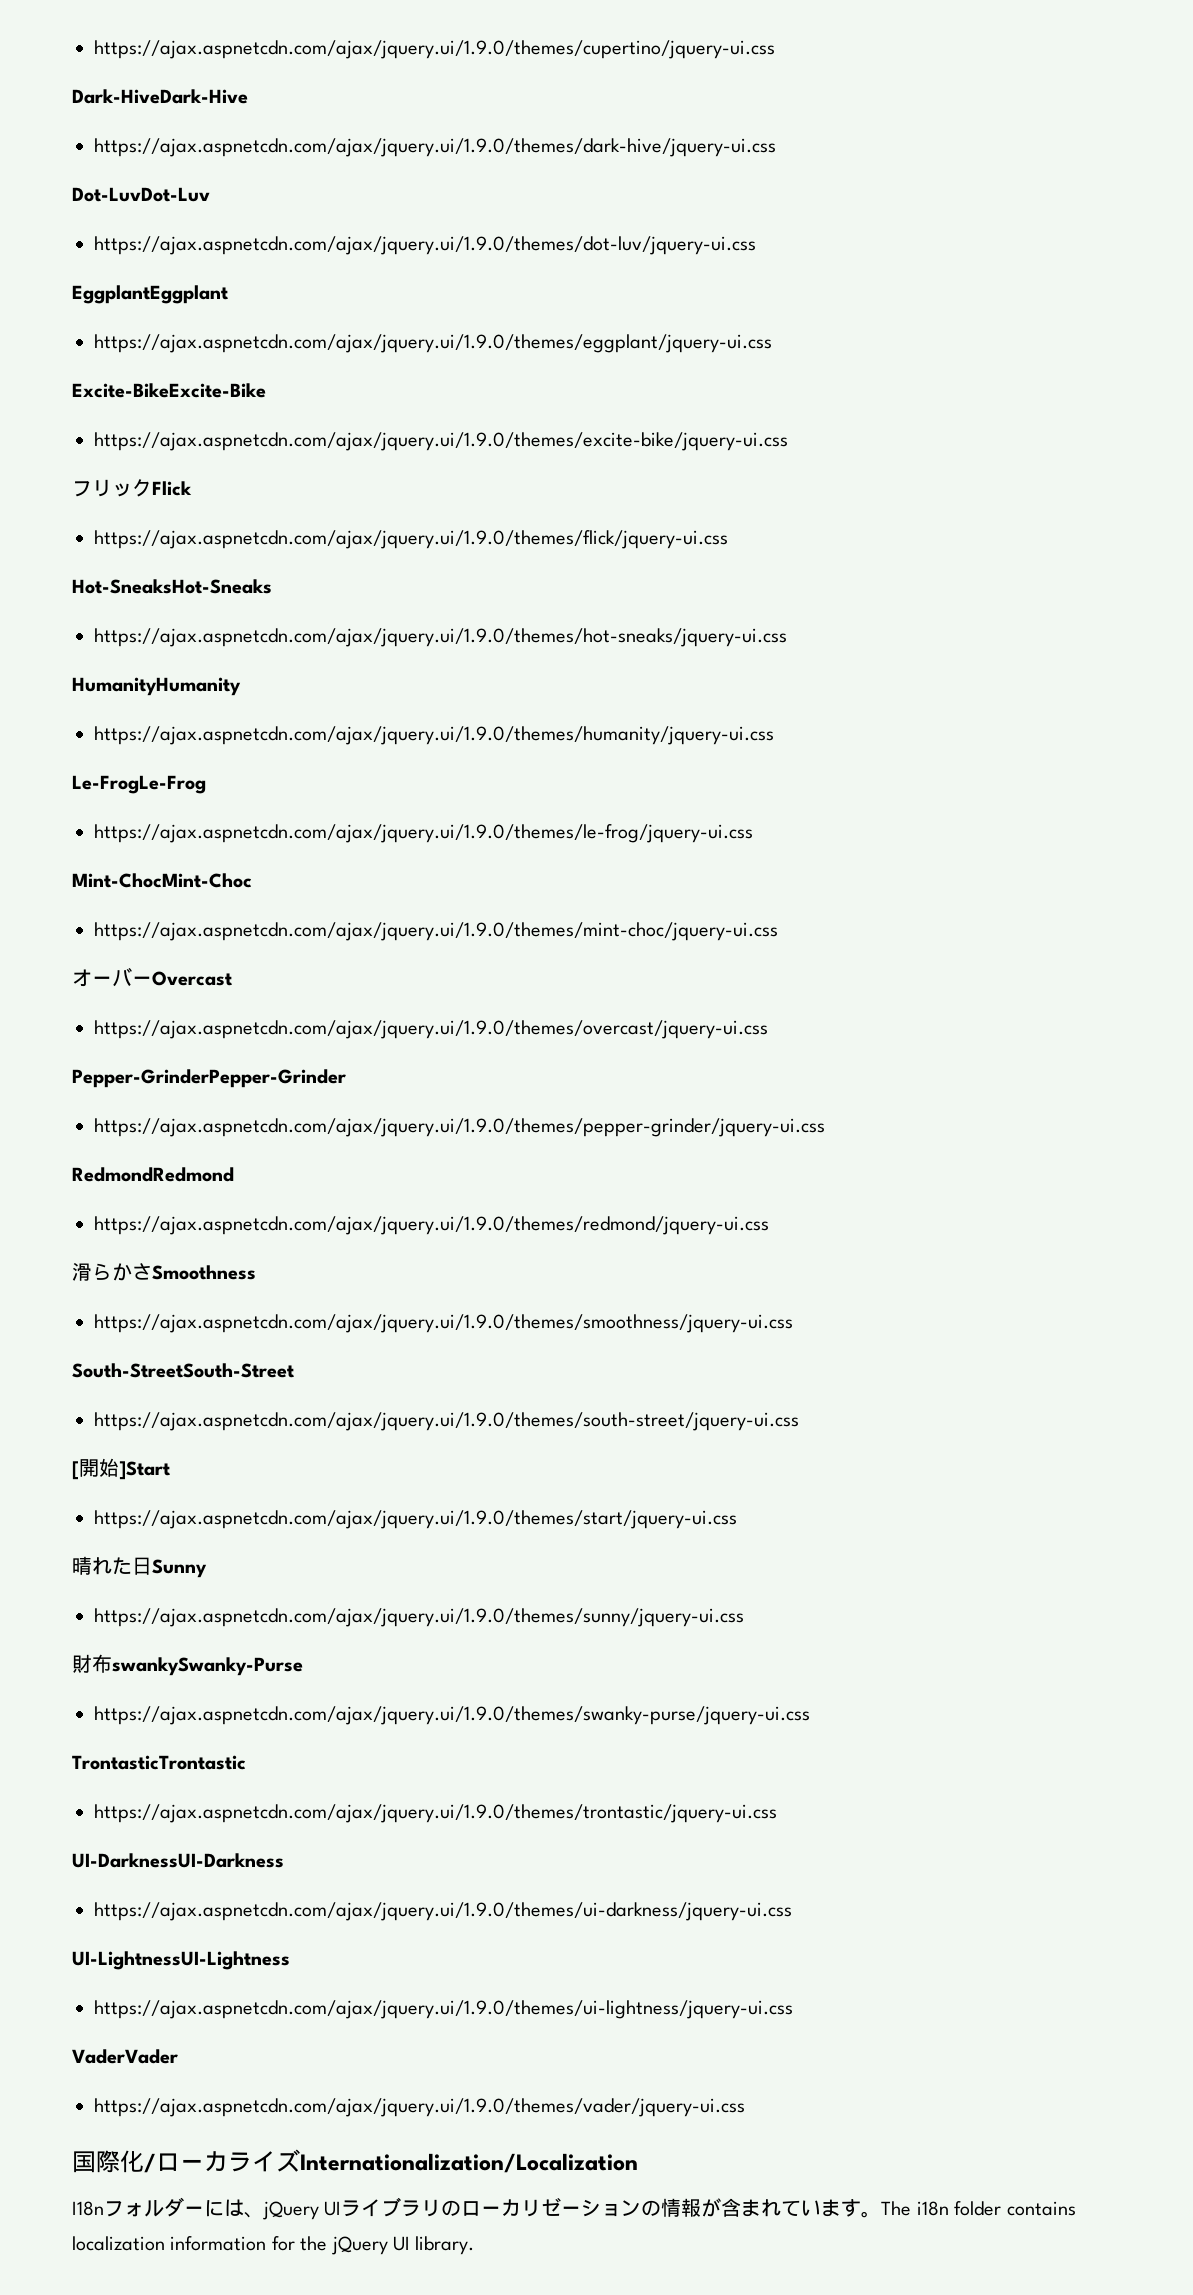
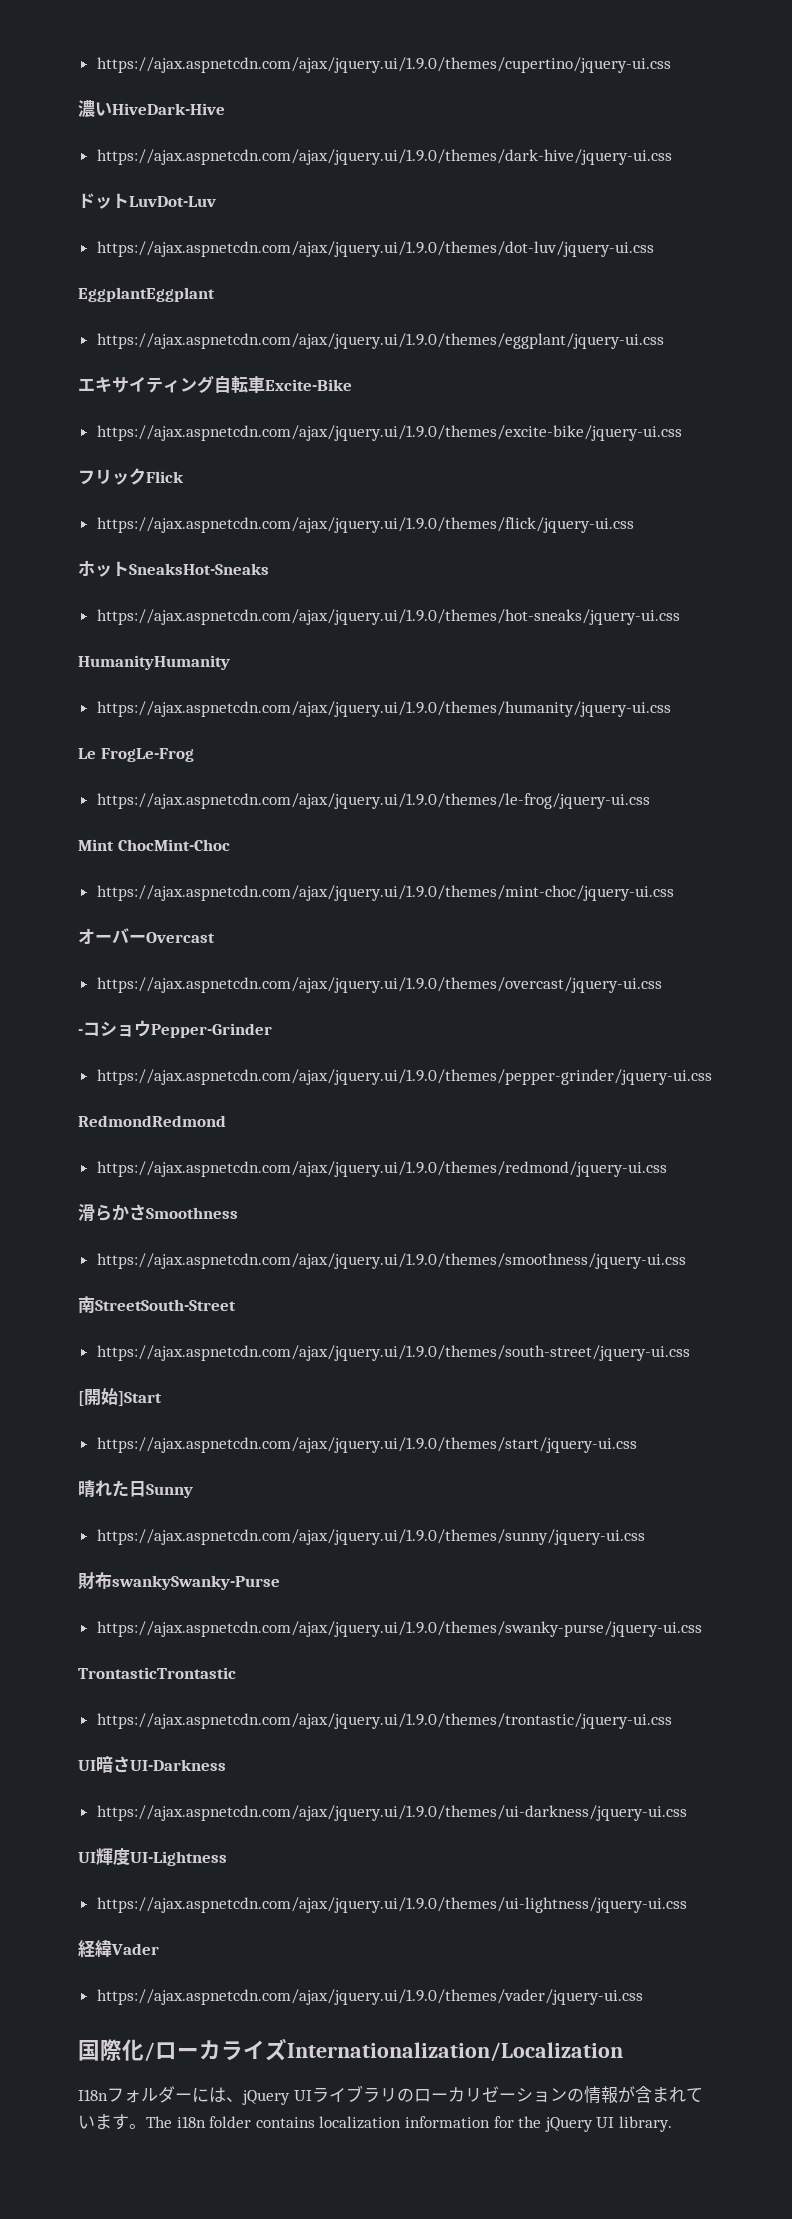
- Dark-HiveDark-Hive
+ 濃いHiveDark-Hive
- Dot-LuvDot-Luv
+ ドットLuvDot-Luv
- Excite-BikeExcite-Bike
+ エキサイティング自転車Excite-Bike
- Hot-SneaksHot-Sneaks
+ ホットSneaksHot-Sneaks
- Le-FrogLe-Frog
+ Le FrogLe-Frog
- Mint-ChocMint-Choc
+ Mint ChocMint-Choc
- Pepper-GrinderPepper-Grinder
+ -コショウPepper-Grinder
- South-StreetSouth-Street
+ 南StreetSouth-Street
- UI-DarknessUI-Darkness
+ UI暗さUI-Darkness
  https://ajax.aspnetcdn.com/ajax/jquery.ui/1.9.0/themes/ui-darkness/jquery-ui.css
- UI-LightnessUI-Lightness
+ UI輝度UI-Lightness
- VaderVader
+ 経緯Vader

